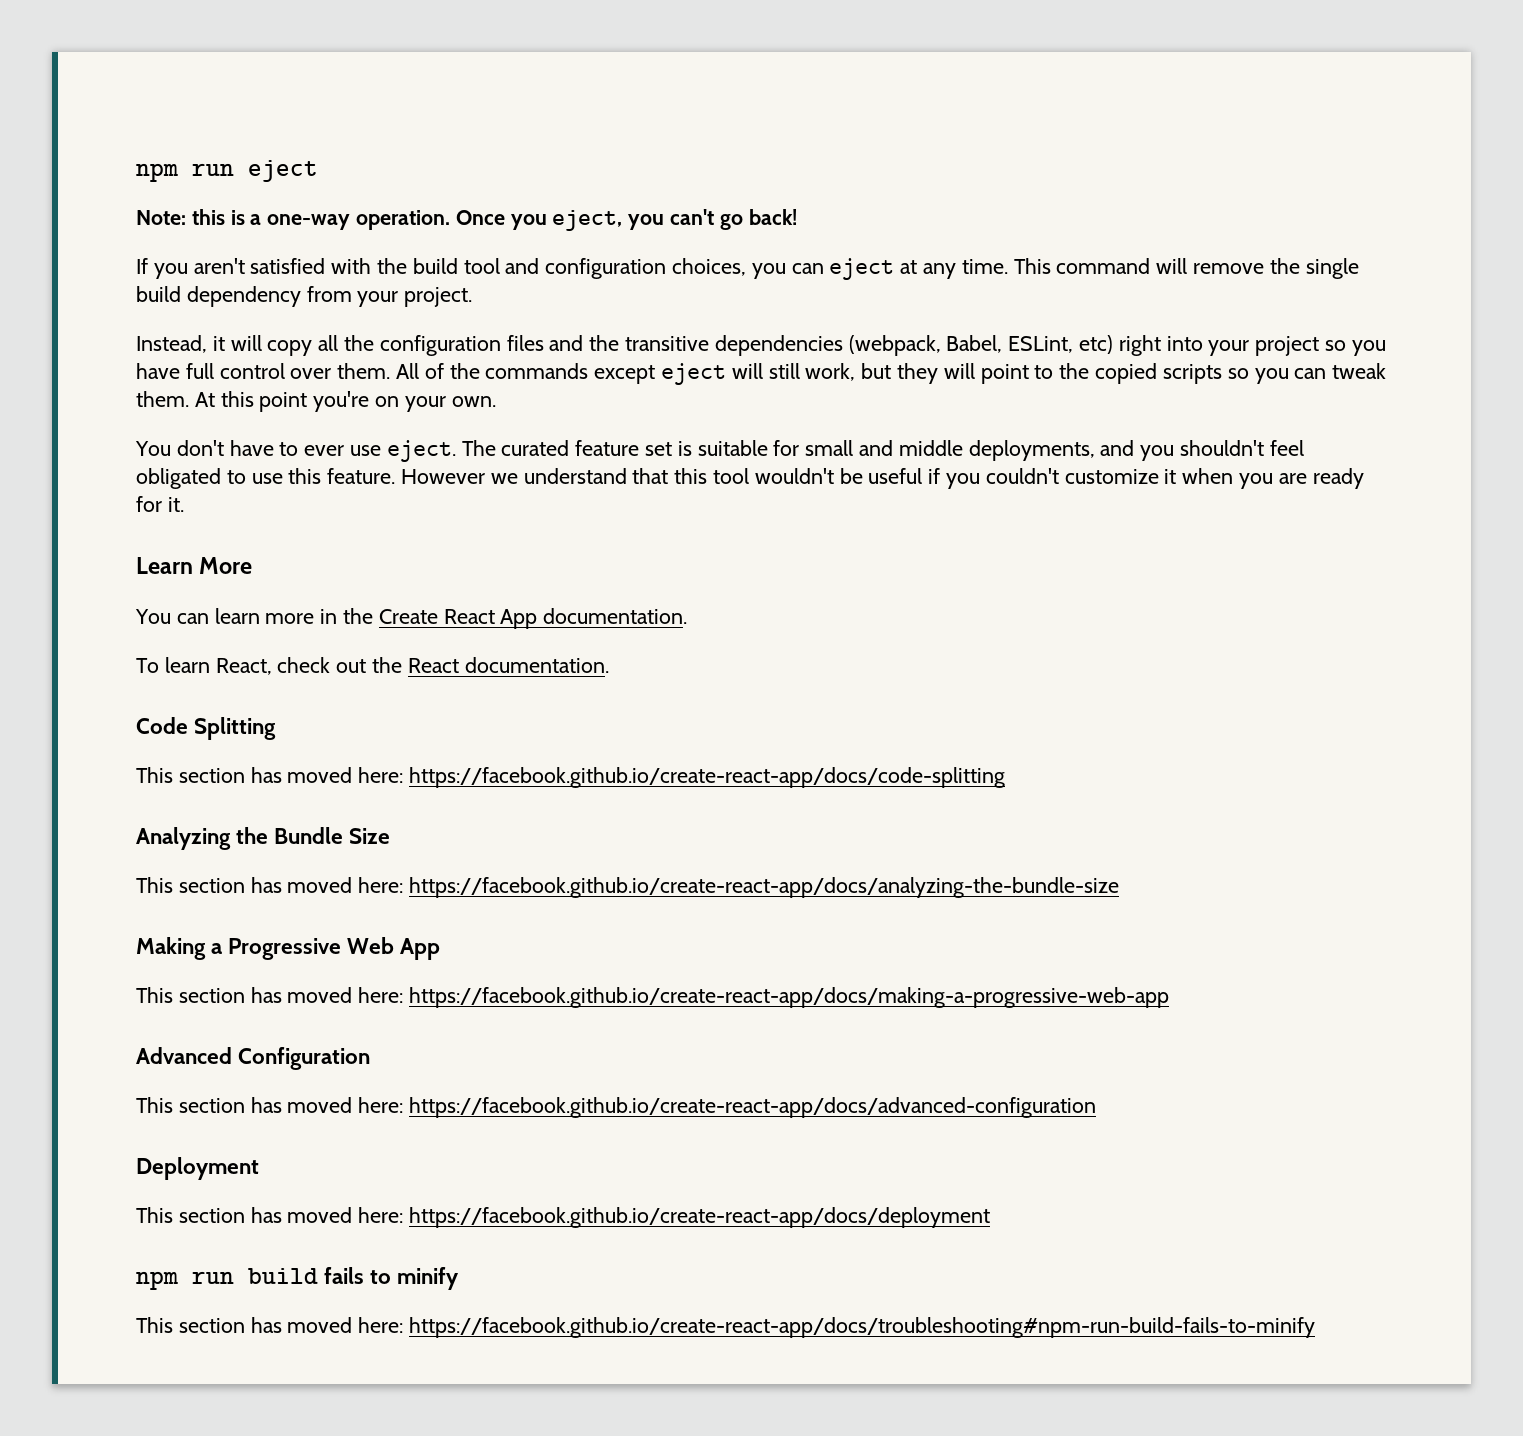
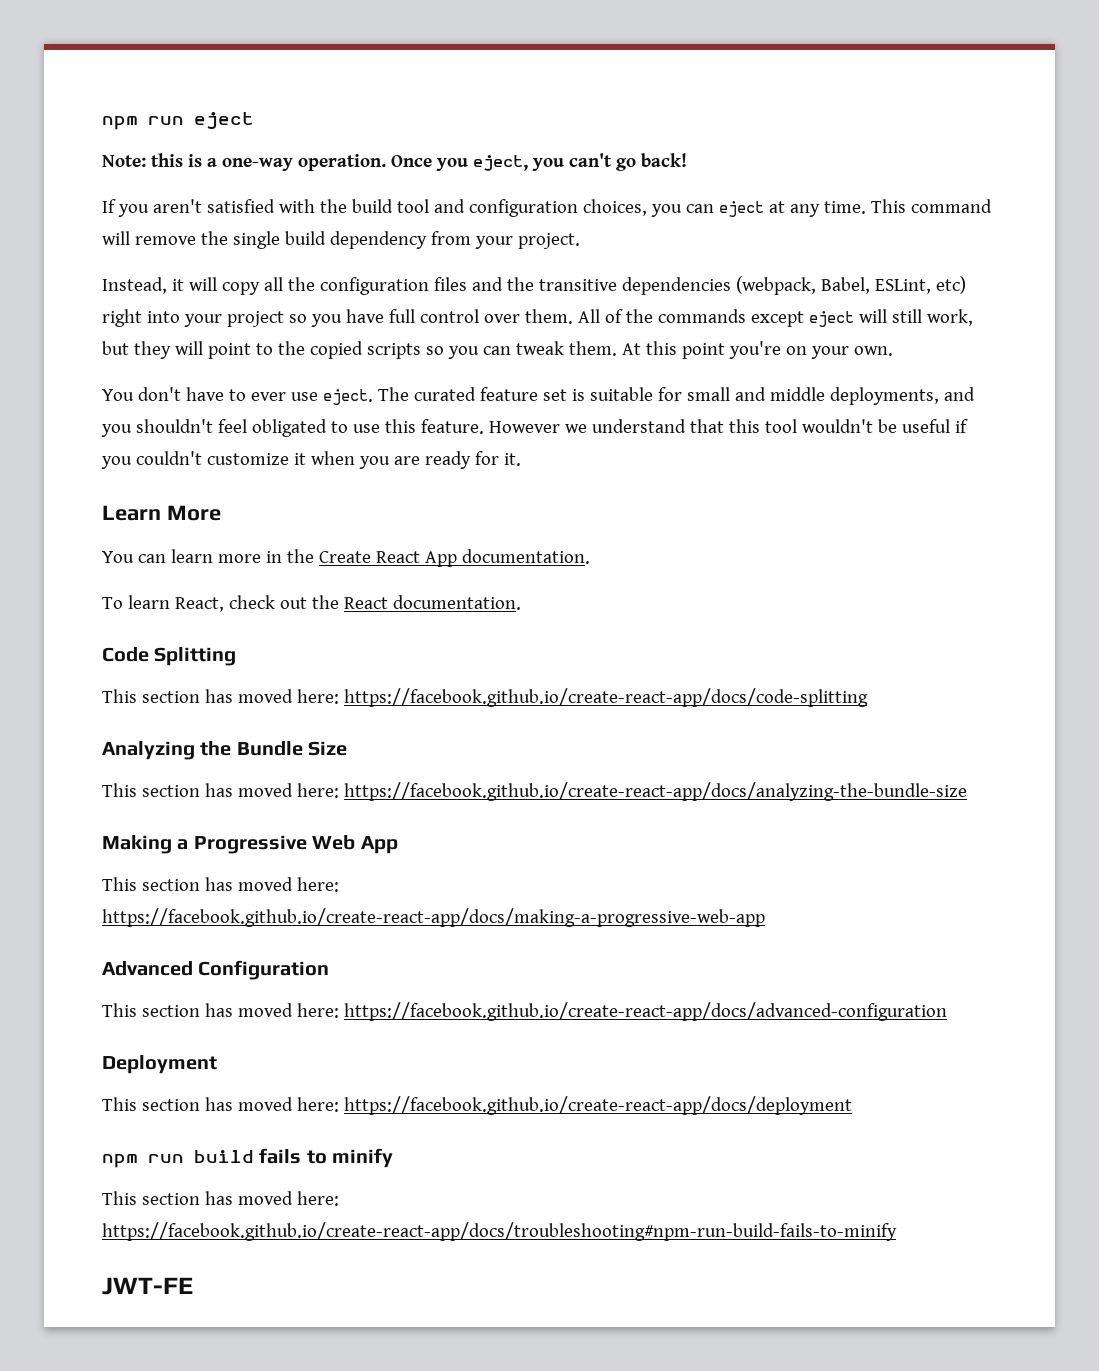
+ JWT-FE

